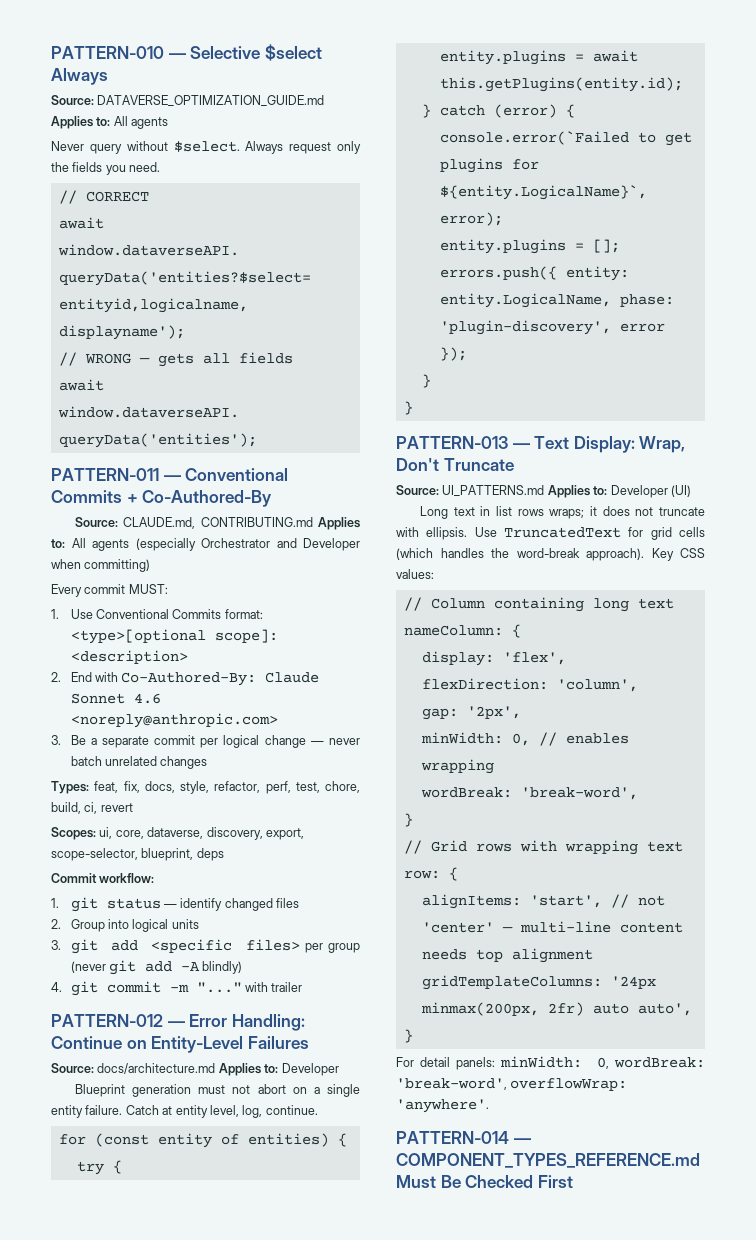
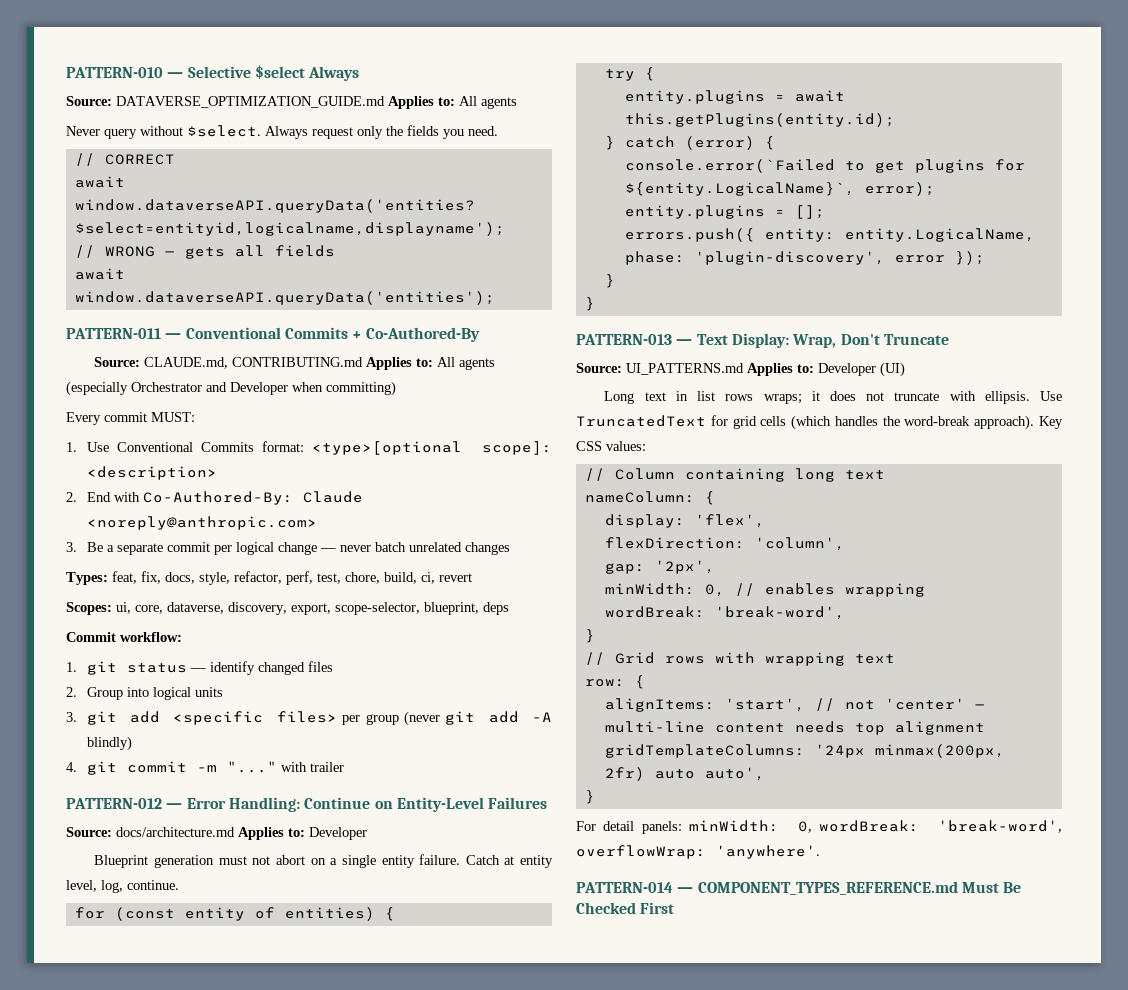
- 2. End with Co-Authored-By: Claude Sonnet 4.6 <noreply@anthropic.com>
+ 2. End with Co-Authored-By: Claude <noreply@anthropic.com>

